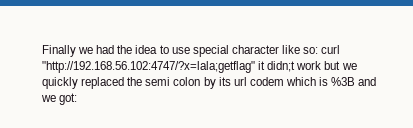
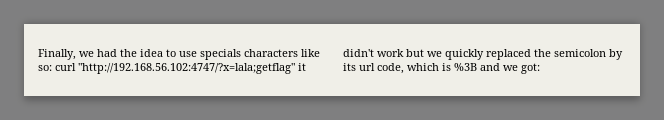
- Finally we had the idea to use special character like so: curl "http://192.168.56.102:4747/?x=lala;getflag" it didn;t work but we quickly replaced the semi colon by its url codem which is %3B and we got:
+ Finally, we had the idea to use specials characters like so: curl "http://192.168.56.102:4747/?x=lala;getflag" it didn't work but we quickly replaced the semicolon by its url code, which is %3B and we got:

